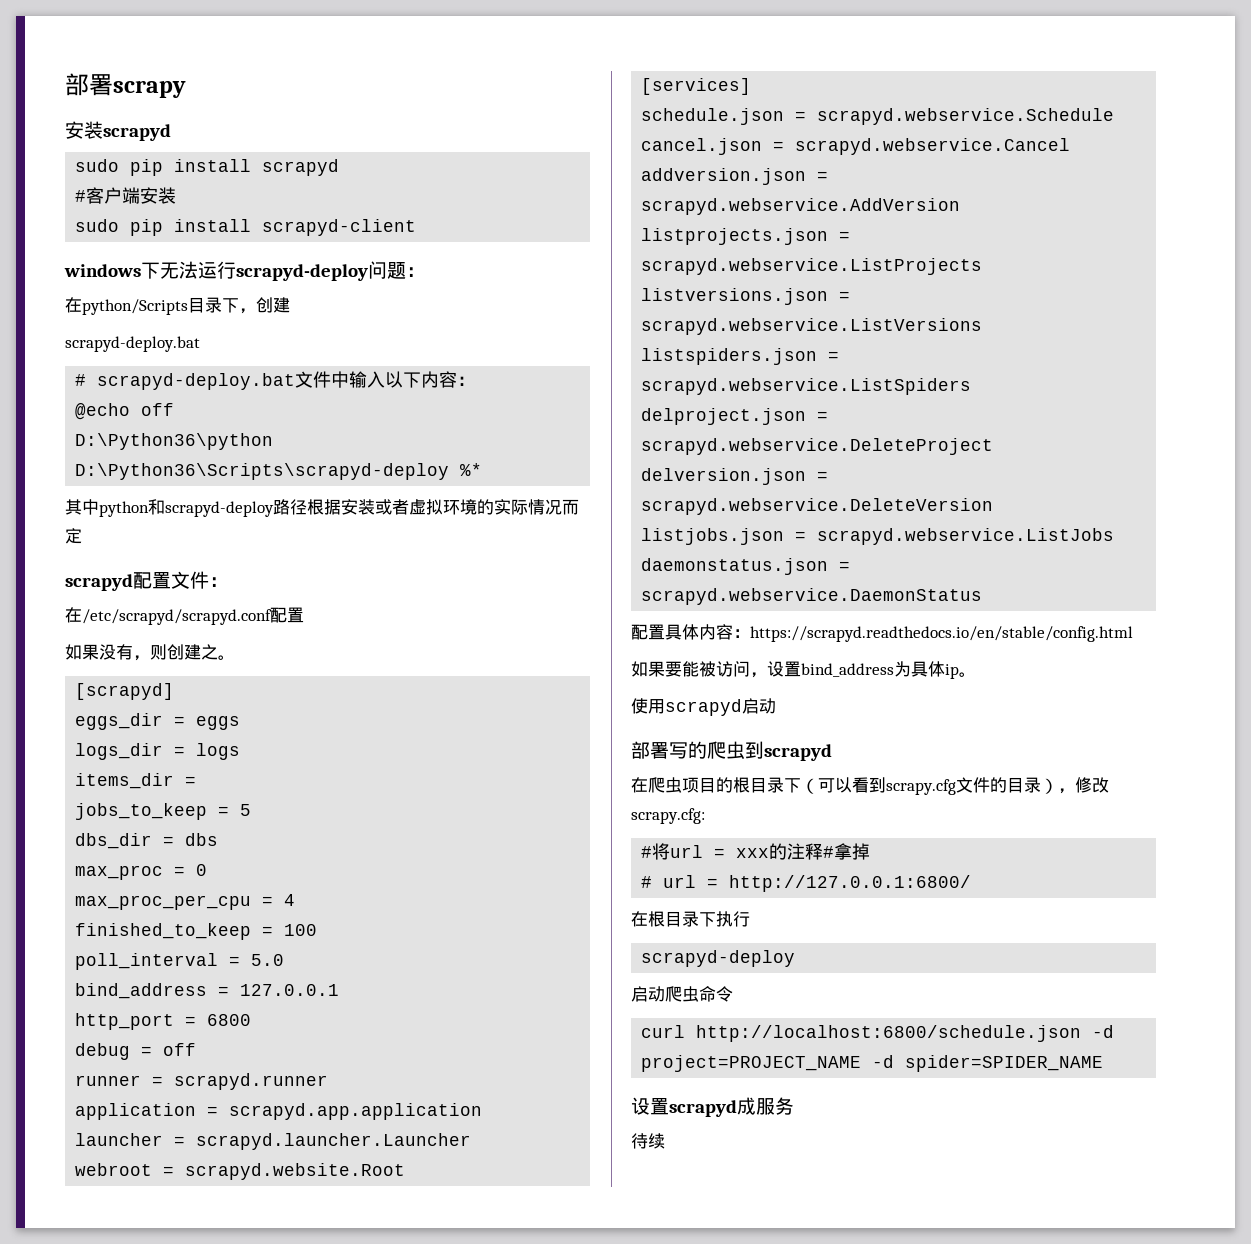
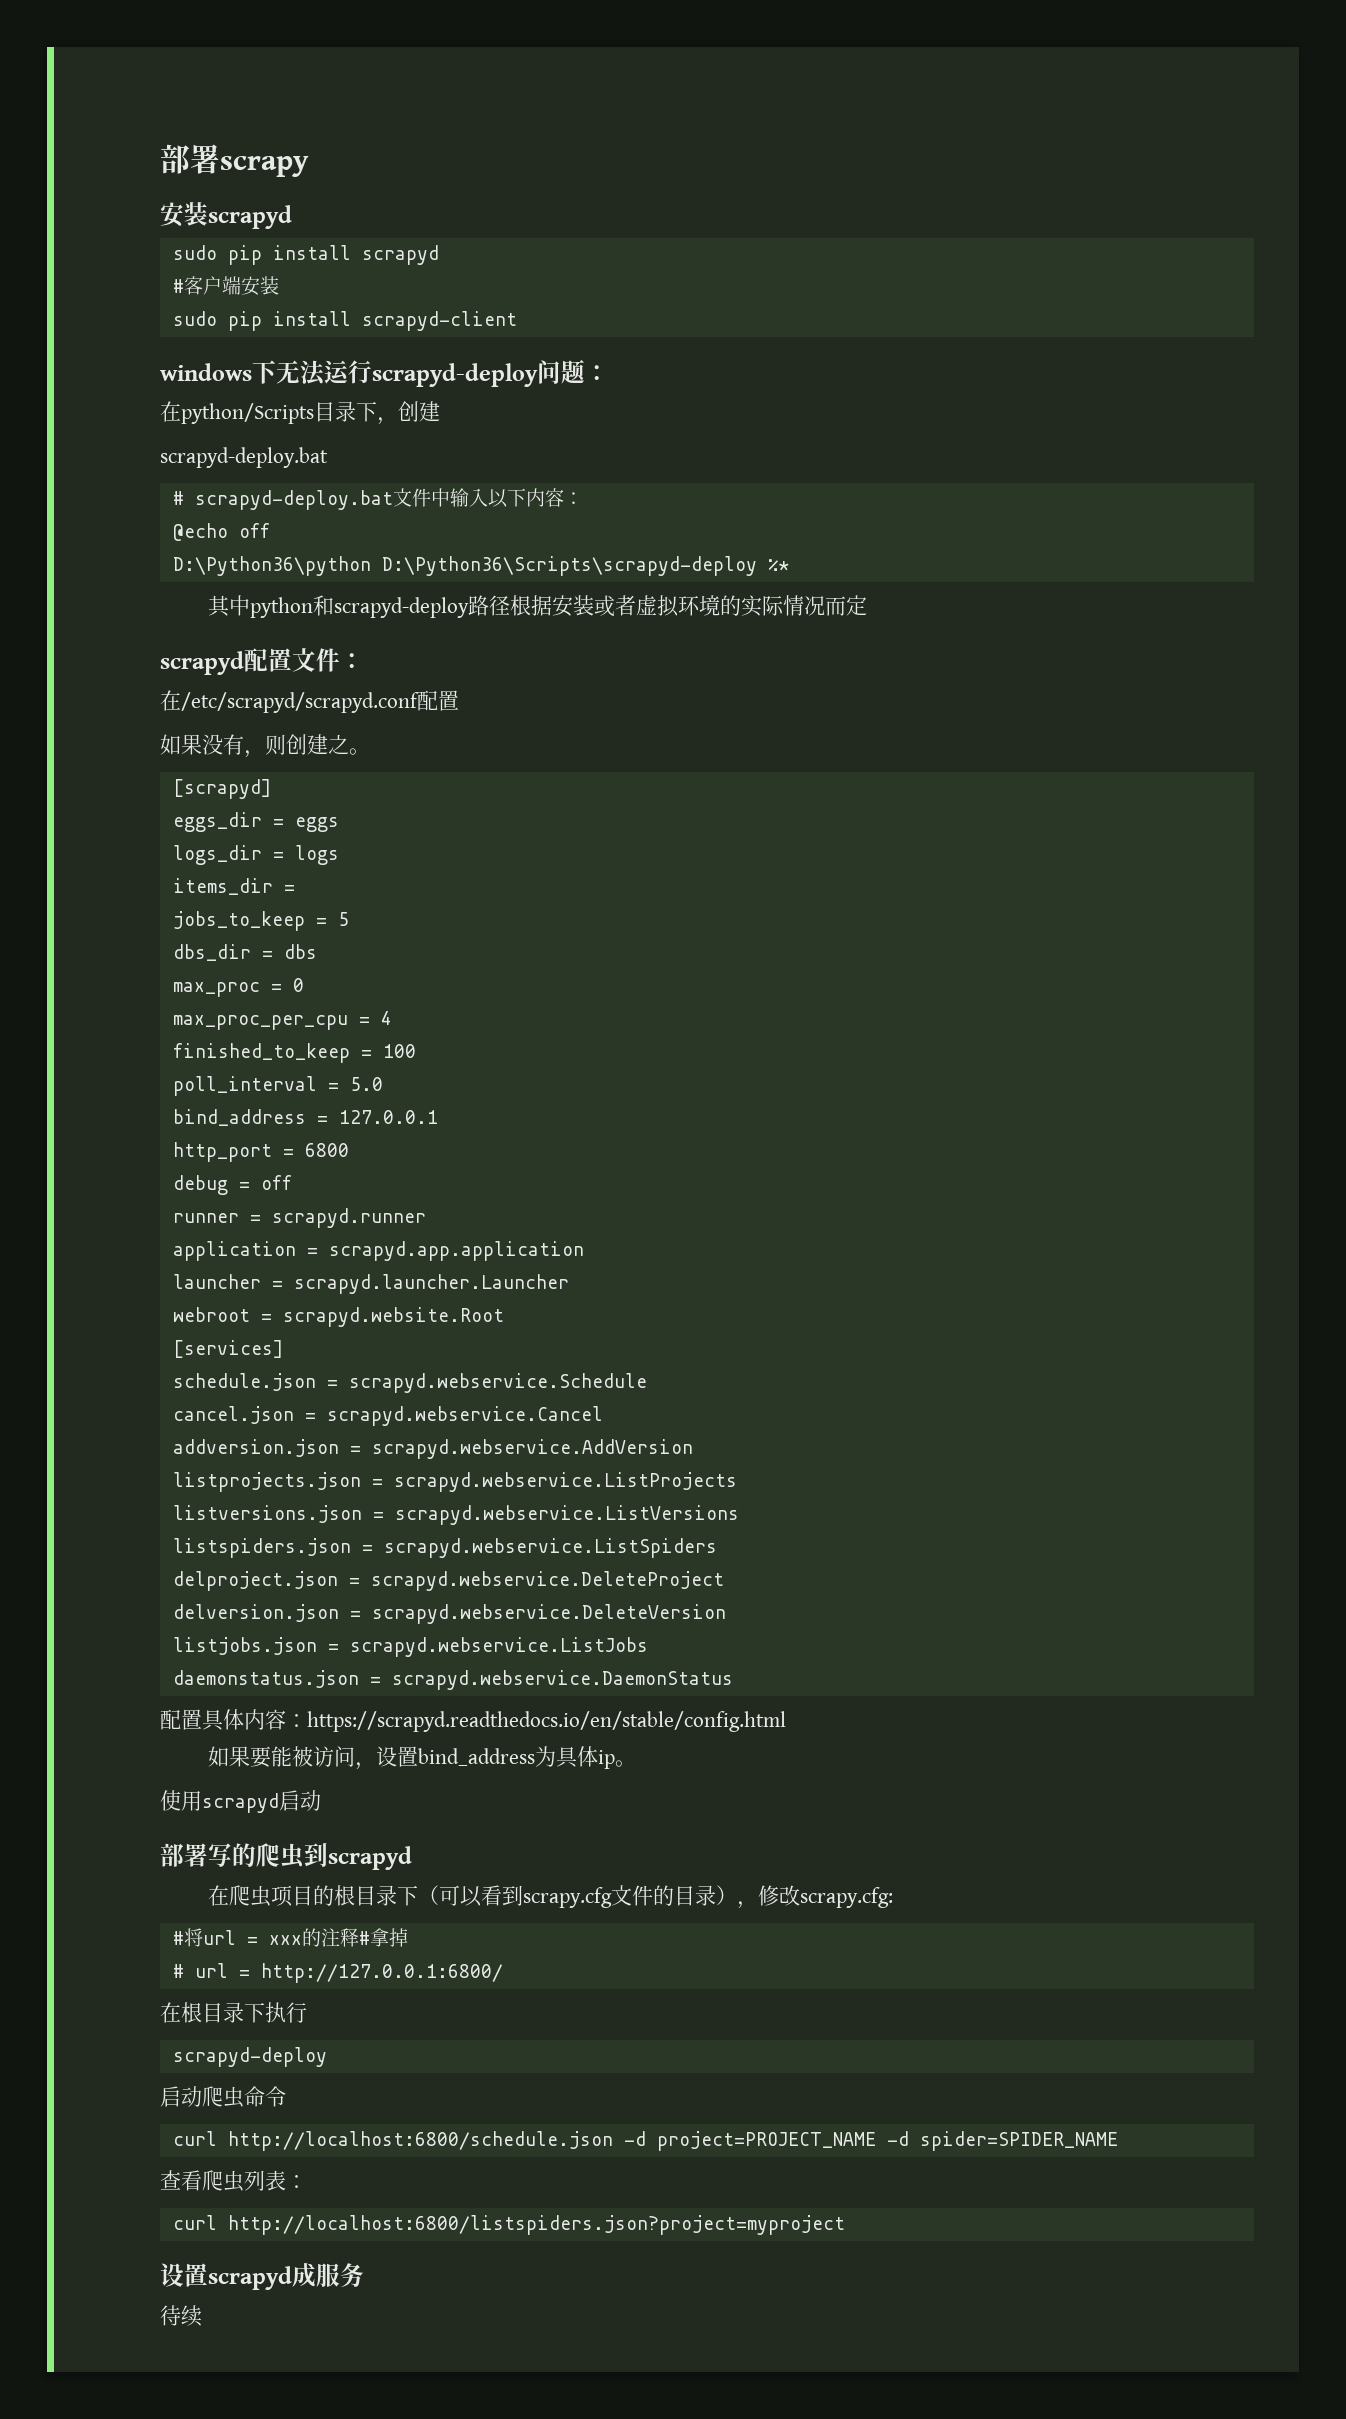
+ 查看爬虫列表：
+ curl http://localhost:6800/listspiders.json?project=myproject

